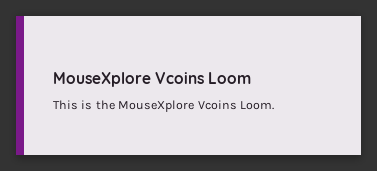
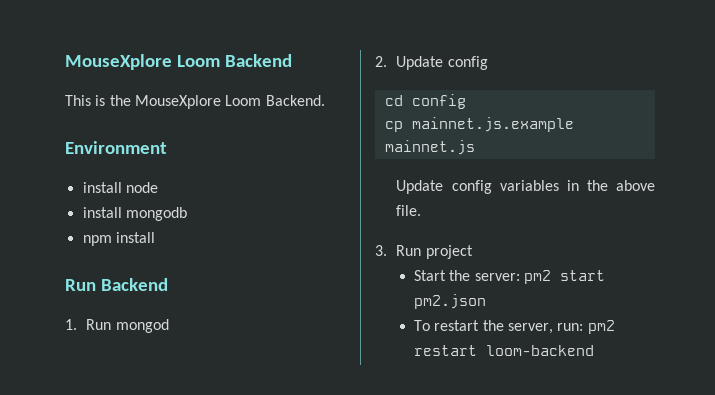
- MouseXplore Vcoins Loom
+ MouseXplore Loom Backend
- This is the MouseXplore Vcoins Loom.
+ This is the MouseXplore Loom Backend.
+ Environment
+ install node
+ install mongodb
+ npm install
+ Run Backend
+ 1. Run mongod
+ 2. Update config
+ cd config
+ cp mainnet.js.example mainnet.js
+ Update config variables in the above file.
+ 3. Run project
+ Start the server: pm2 start pm2.json
+ To restart the server, run: pm2 restart loom-backend

